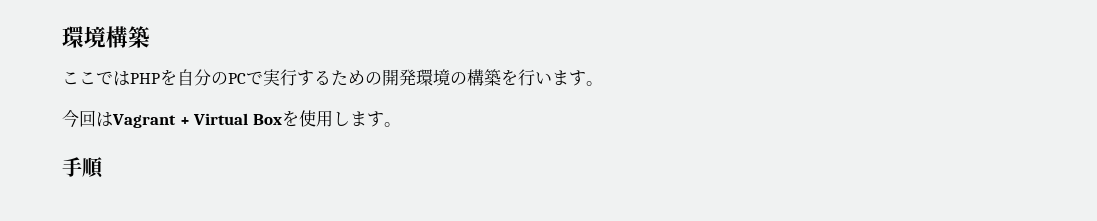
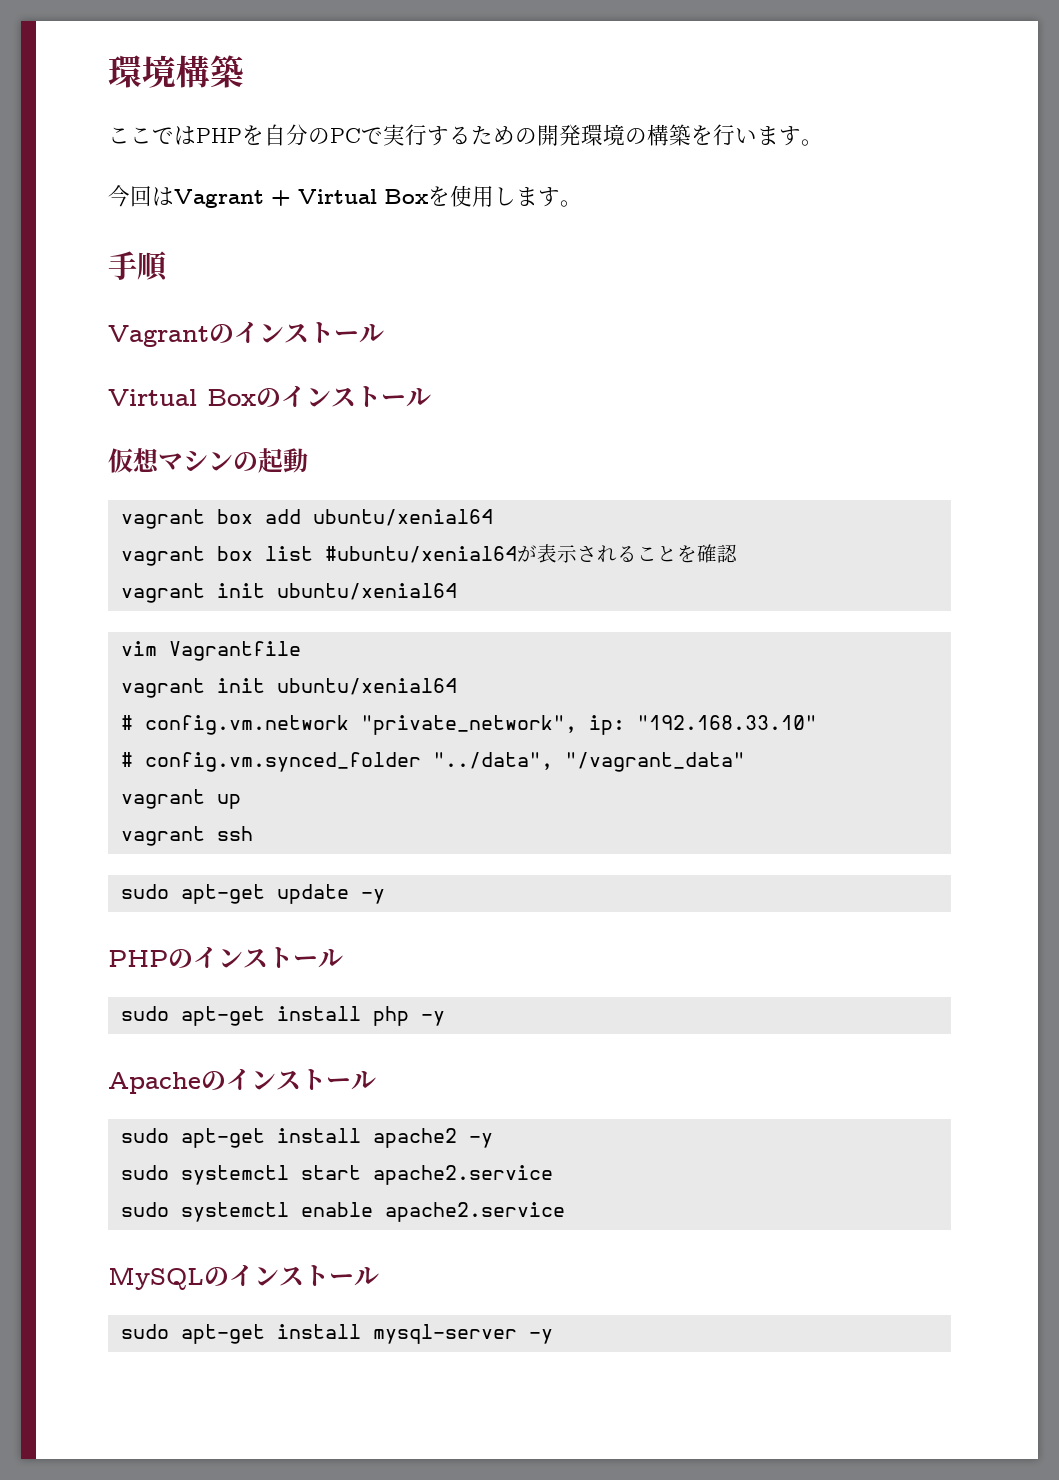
+ Vagrantのインストール
+ Virtual Boxのインストール
+ 仮想マシンの起動
+ vagrant box add ubuntu/xenial64
+ vagrant box list #ubuntu/xenial64が表示されることを確認
+ vagrant init ubuntu/xenial64
+ vim Vagrantfile
+ vagrant init ubuntu/xenial64
+ # config.vm.network "private_network", ip: "192.168.33.10"
+ # config.vm.synced_folder "../data", "/vagrant_data"
+ vagrant up
+ vagrant ssh
+ sudo apt-get update -y
+ PHPのインストール
+ sudo apt-get install php -y
+ Apacheのインストール
+ sudo apt-get install apache2 -y
+ sudo systemctl start apache2.service
+ sudo systemctl enable apache2.service
+ MySQLのインストール
+ sudo apt-get install mysql-server -y

